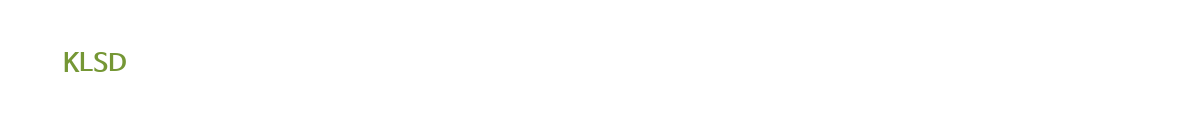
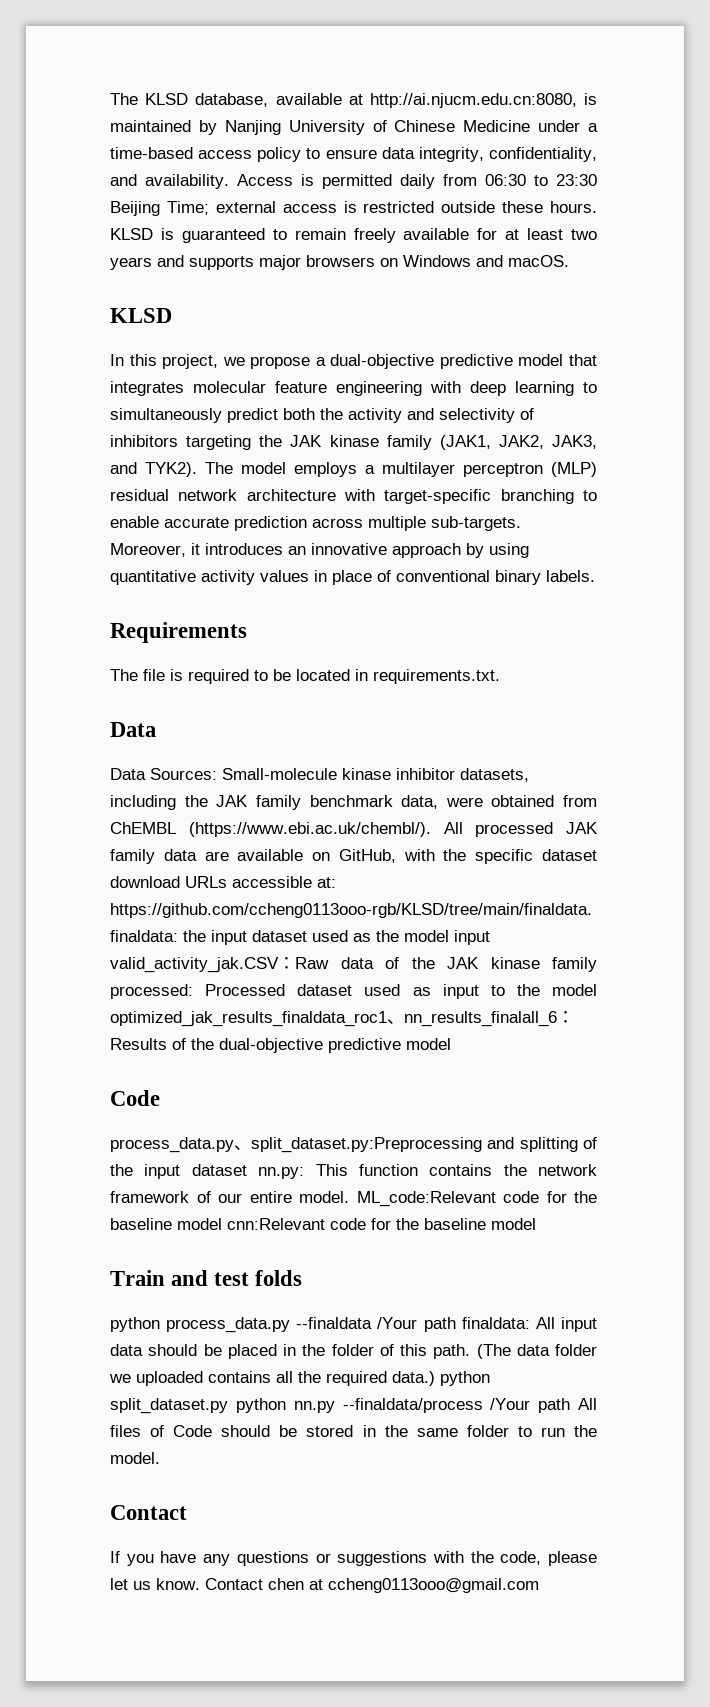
+ The KLSD database, available at http://ai.njucm.edu.cn:8080, is maintained by Nanjing University of Chinese Medicine under a time-based access policy to ensure data integrity, confidentiality, and availability. Access is permitted daily from 06:30 to 23:30 Beijing Time; external access is restricted outside these hours. KLSD is guaranteed to remain freely available for at least two years and supports major browsers on Windows and macOS.
  KLSD
+ In this project, we propose a dual-objective predictive model that integrates molecular feature engineering with deep learning to simultaneously predict both the activity and selectivity of inhibitors targeting the JAK kinase family (JAK1, JAK2, JAK3, and TYK2). The model employs a multilayer perceptron (MLP) residual network architecture with target-specific branching to enable accurate prediction across multiple sub-targets. Moreover, it introduces an innovative approach by using quantitative activity values in place of conventional binary labels.
+ Requirements
+ The file is required to be located in requirements.txt.
+ Data
+ Data Sources: Small-molecule kinase inhibitor datasets, including the JAK family benchmark data, were obtained from ChEMBL (https://www.ebi.ac.uk/chembl/). All processed JAK family data are available on GitHub, with the specific dataset download URLs accessible at: https://github.com/ccheng0113ooo-rgb/KLSD/tree/main/finaldata. finaldata: the input dataset used as the model input valid_activity_jak.CSV：Raw data of the JAK kinase family processed: Processed dataset used as input to the model optimized_jak_results_finaldata_roc1、nn_results_finalall_6：Results of the dual-objective predictive model
+ Code
+ process_data.py、split_dataset.py:Preprocessing and splitting of the input dataset nn.py: This function contains the network framework of our entire model. ML_code:Relevant code for the baseline model cnn:Relevant code for the baseline model
+ Train and test folds
+ python process_data.py --finaldata /Your path finaldata: All input data should be placed in the folder of this path. (The data folder we uploaded contains all the required data.) python split_dataset.py python nn.py --finaldata/process /Your path All files of Code should be stored in the same folder to run the model.
+ Contact
+ If you have any questions or suggestions with the code, please let us know. Contact chen at ccheng0113ooo@gmail.com

